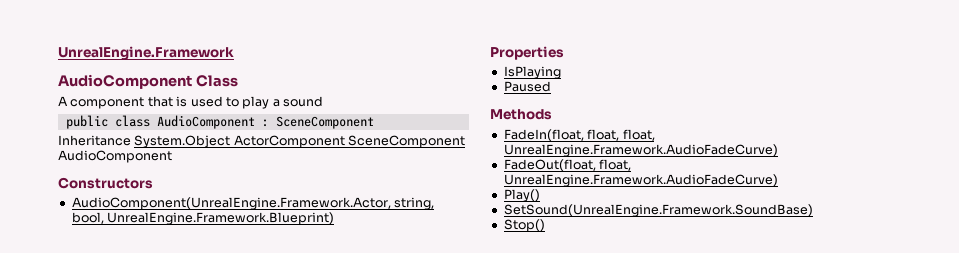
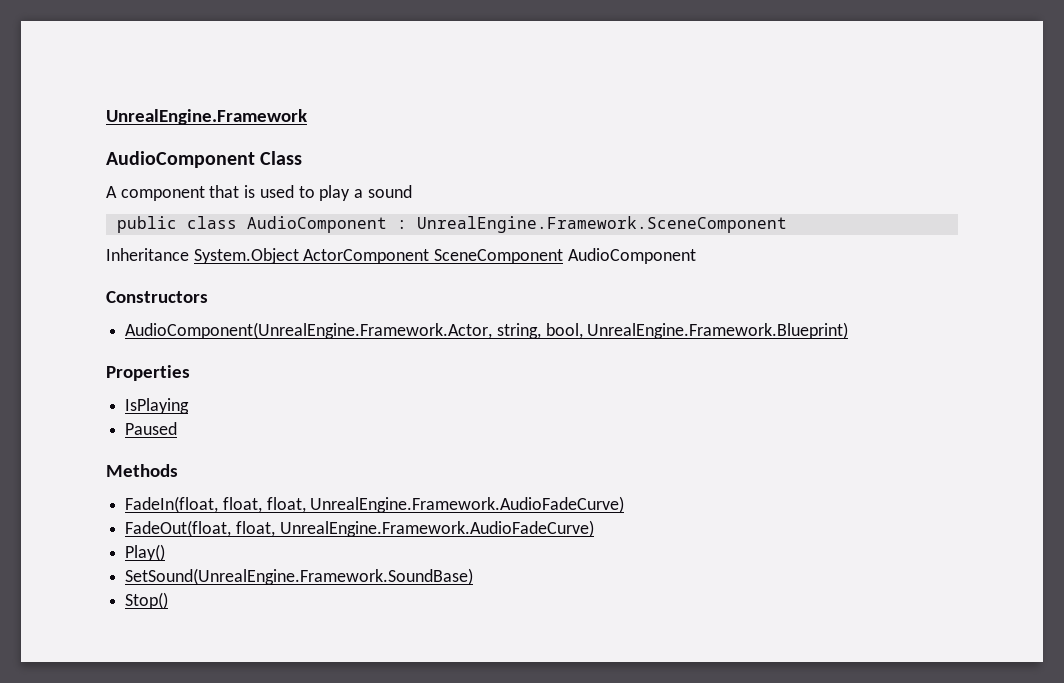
- public class AudioComponent : SceneComponent
+ public class AudioComponent : UnrealEngine.Framework.SceneComponent

